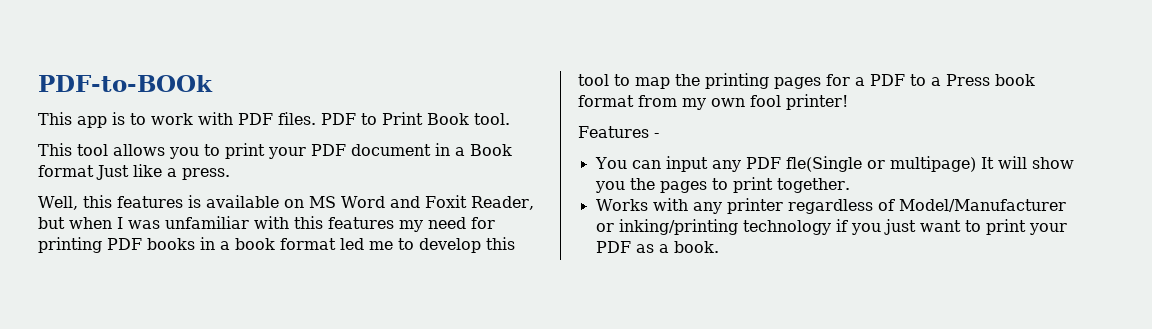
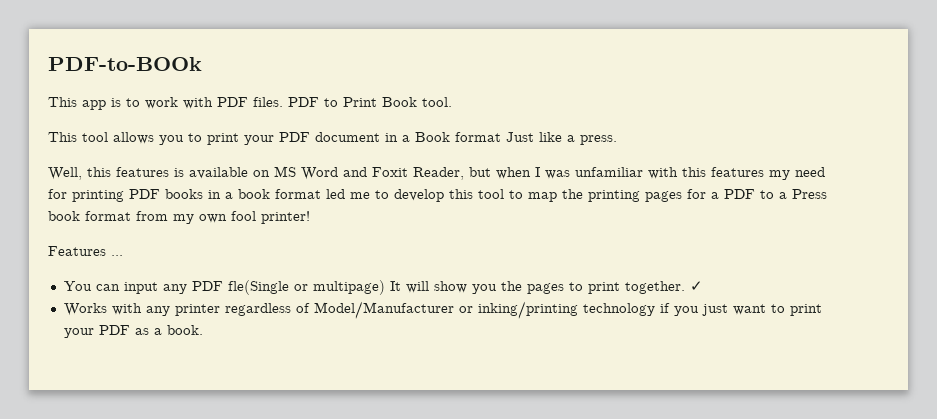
- Features -
+ Features ...
+ ✓

